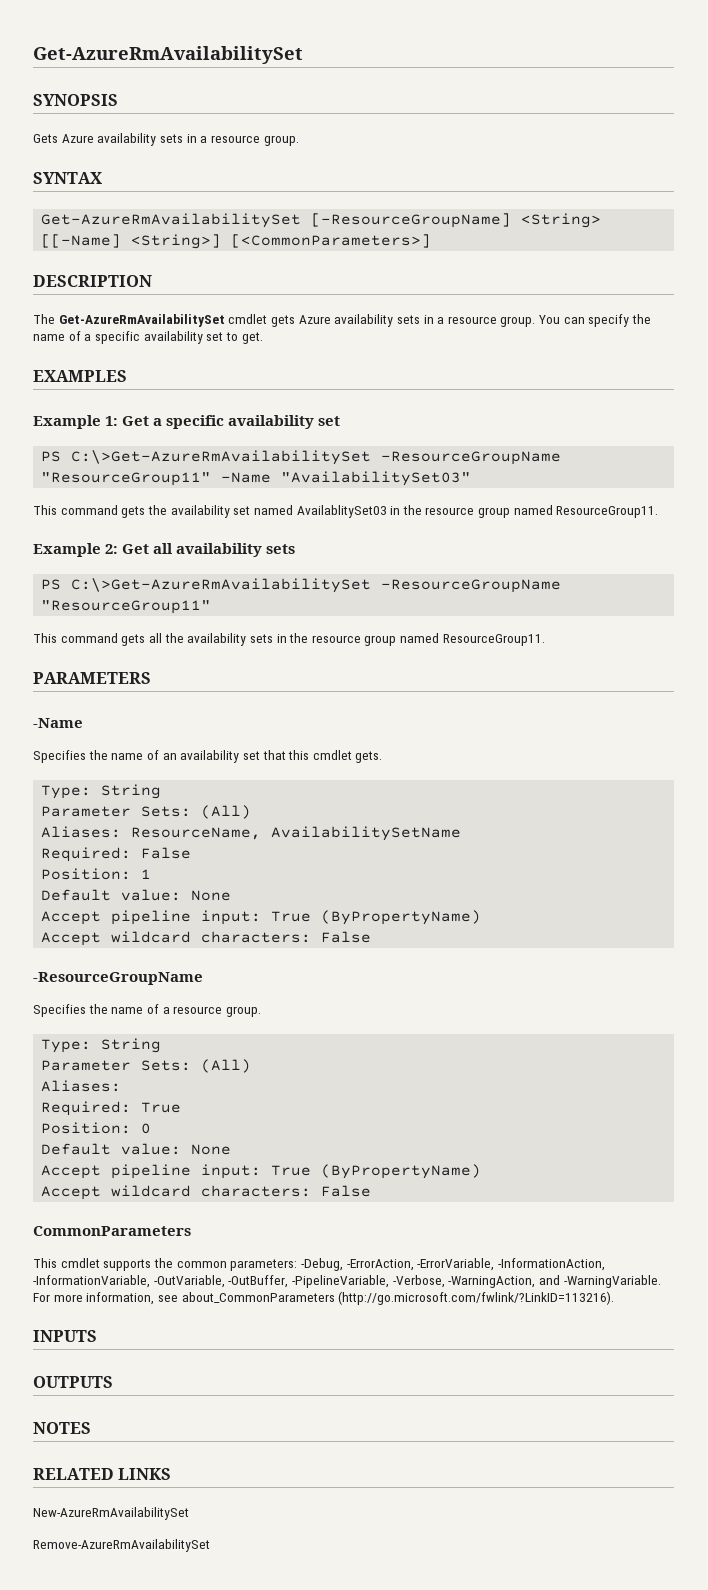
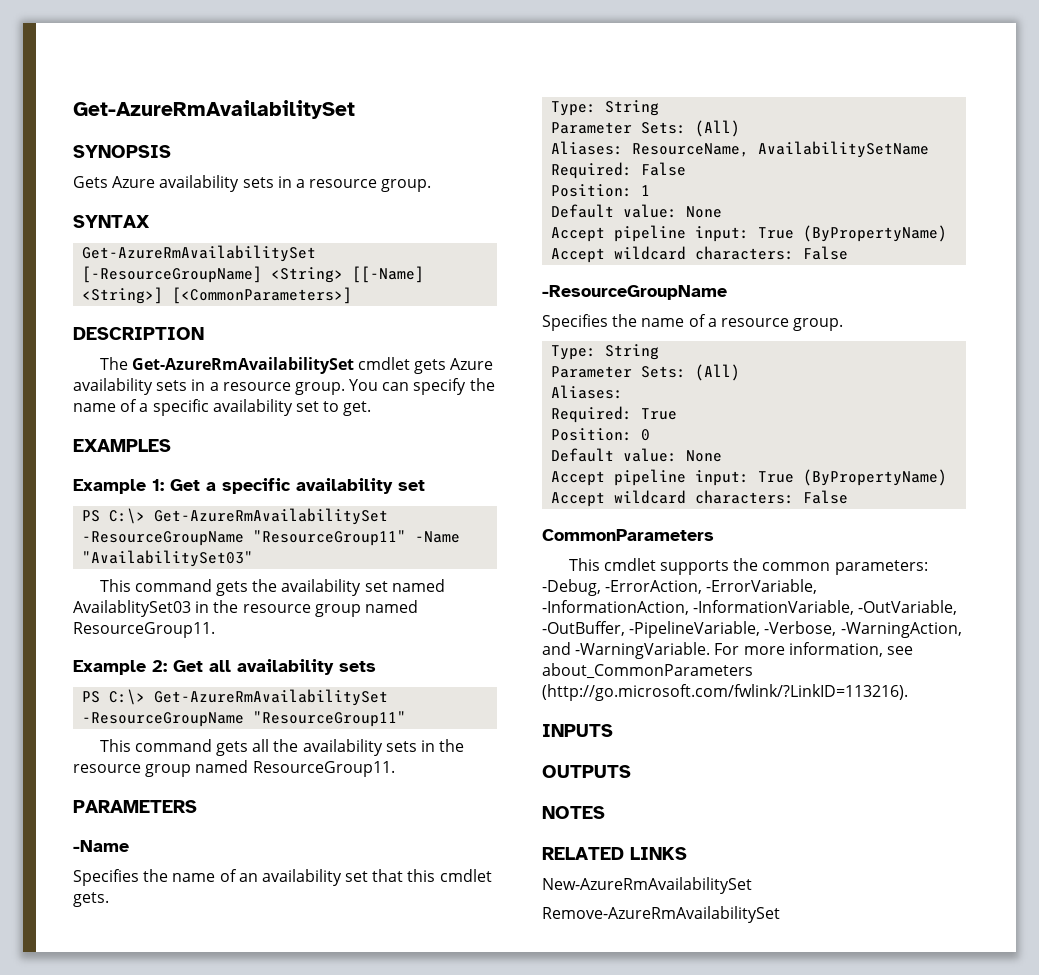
- PS C:\>Get-AzureRmAvailabilitySet -ResourceGroupName "ResourceGroup11" -Name "AvailabilitySet03"
+ PS C:\> Get-AzureRmAvailabilitySet -ResourceGroupName "ResourceGroup11" -Name "AvailabilitySet03"
  Example 2: Get all availability sets
- PS C:\>Get-AzureRmAvailabilitySet -ResourceGroupName "ResourceGroup11"
+ PS C:\> Get-AzureRmAvailabilitySet -ResourceGroupName "ResourceGroup11"

